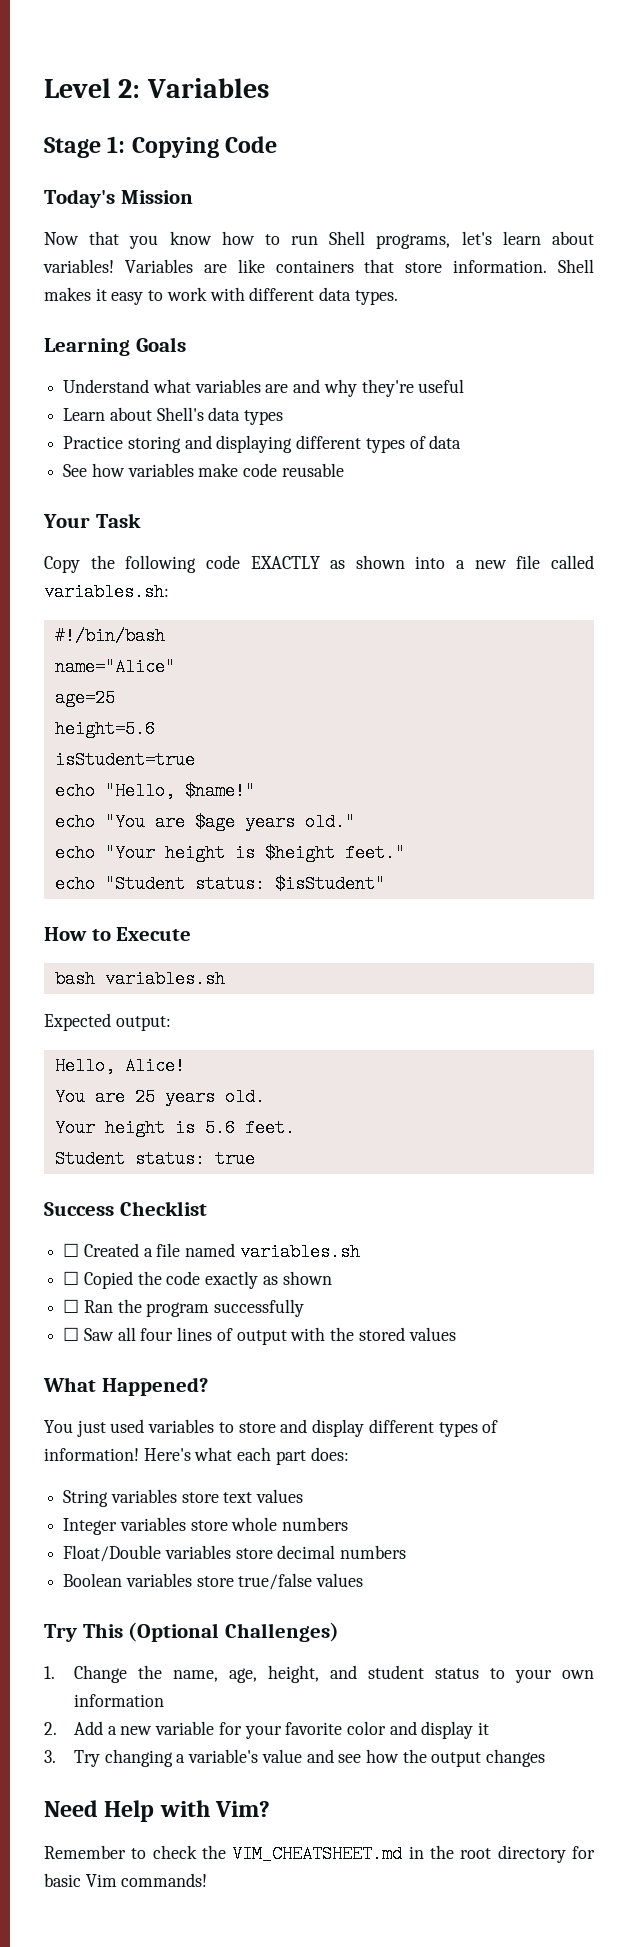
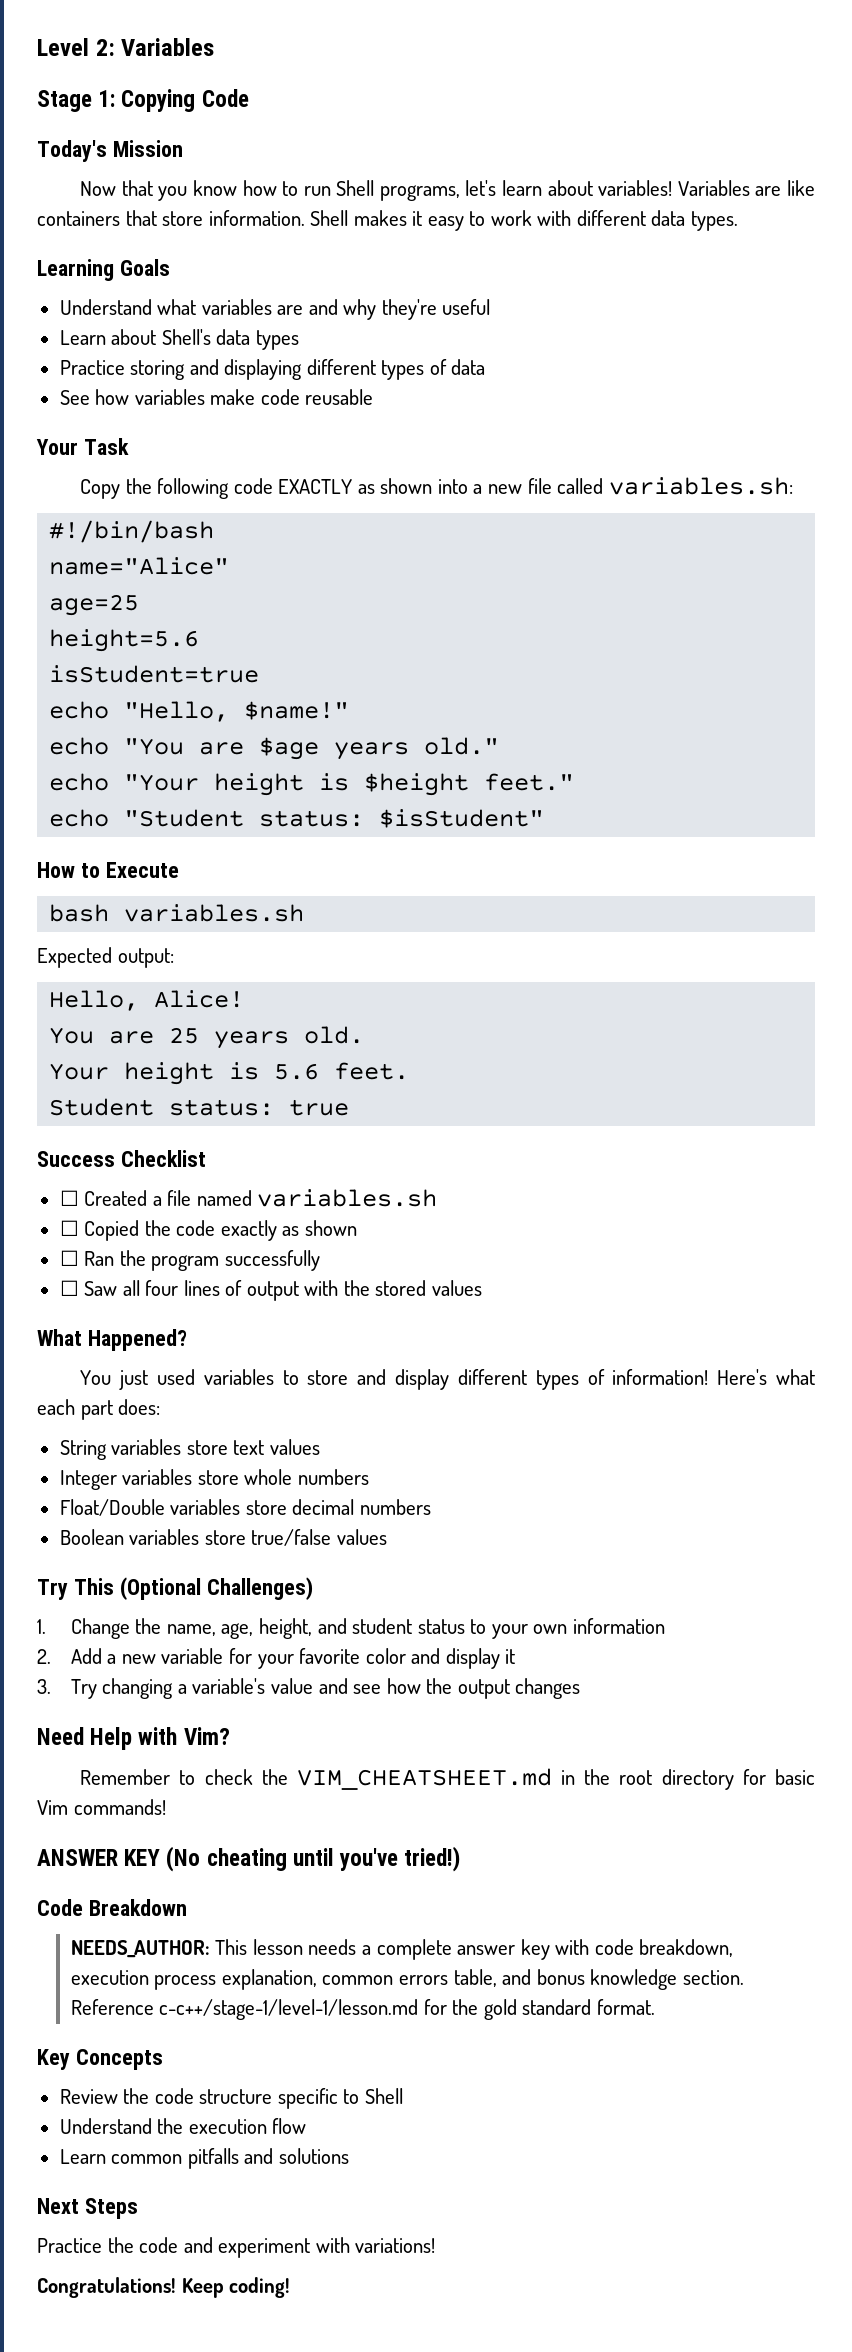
+ ANSWER KEY (No cheating until you've tried!)
+ Code Breakdown
+ NEEDS_AUTHOR: This lesson needs a complete answer key with code breakdown, execution process explanation, common errors table, and bonus knowledge section. Reference c-c++/stage-1/level-1/lesson.md for the gold standard format.
+ Key Concepts
+ Review the code structure specific to Shell
+ Understand the execution flow
+ Learn common pitfalls and solutions
+ Next Steps
+ Practice the code and experiment with variations!
+ Congratulations! Keep coding!

